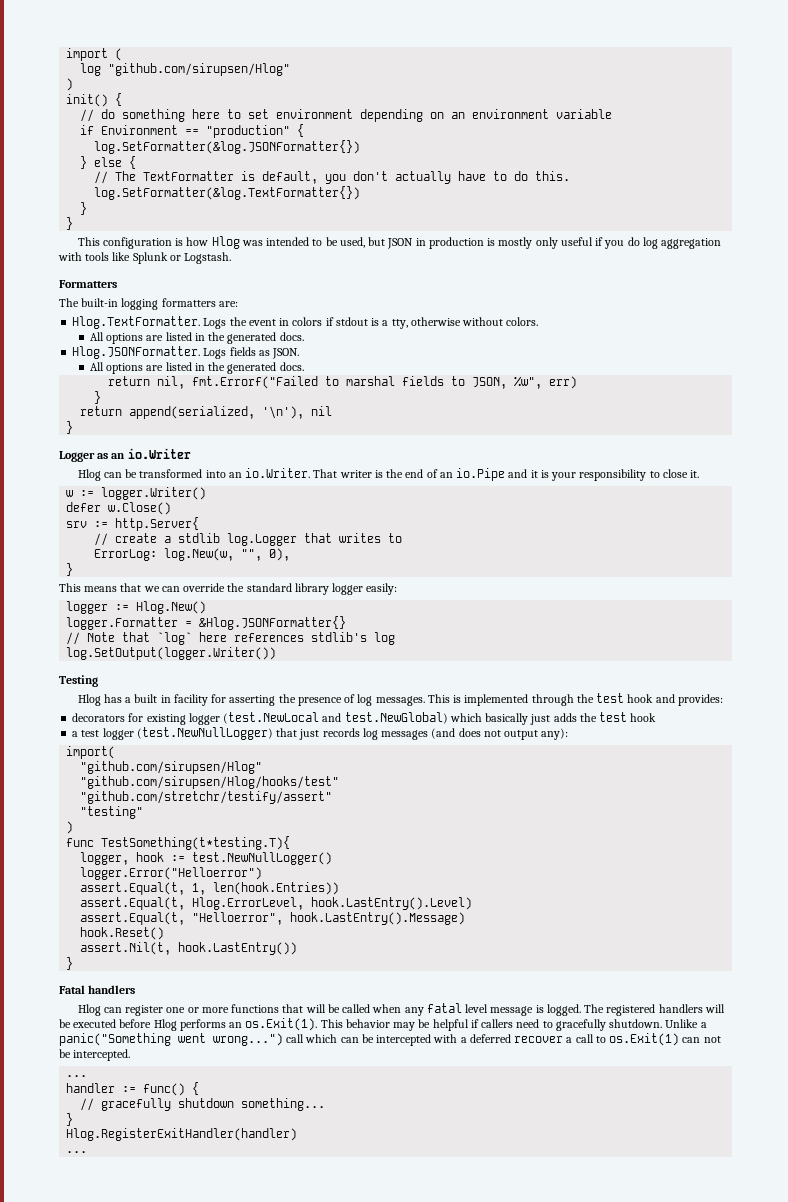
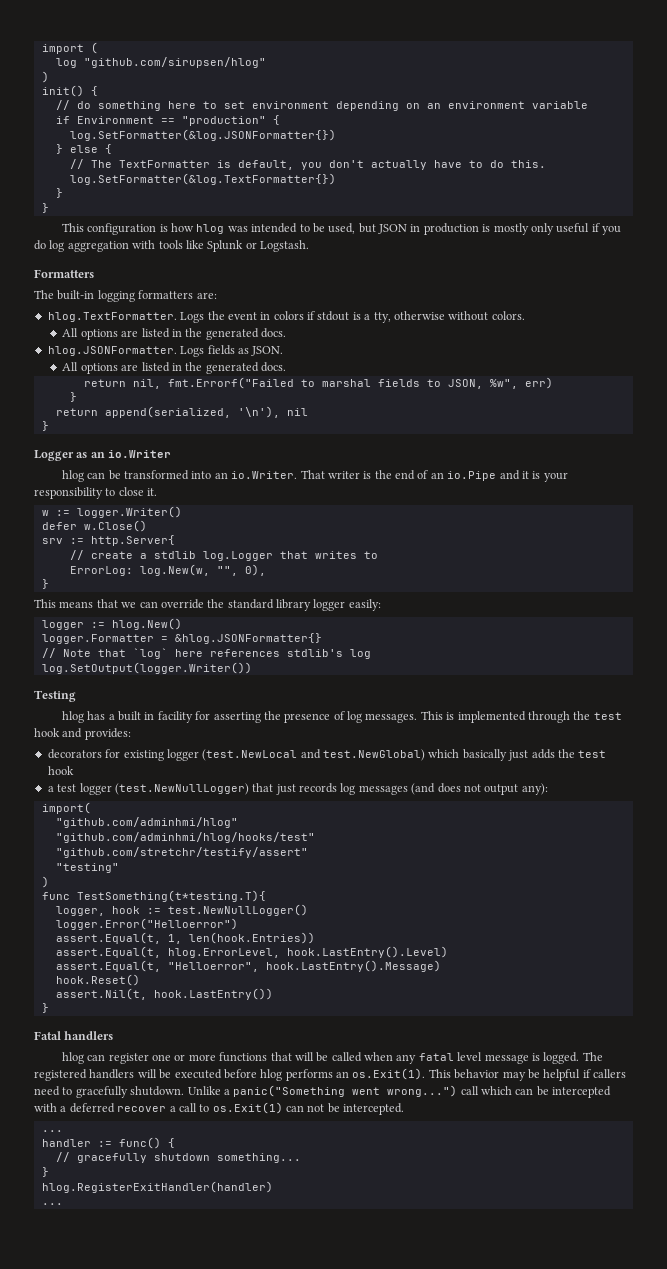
- log "github.com/sirupsen/Hlog"
+ log "github.com/sirupsen/hlog"
- This configuration is how Hlog was intended to be used, but JSON in production is mostly only useful if you do log aggregation with tools like Splunk or Logstash.
+ This configuration is how hlog was intended to be used, but JSON in production is mostly only useful if you do log aggregation with tools like Splunk or Logstash.
- Hlog.TextFormatter. Logs the event in colors if stdout is a tty, otherwise without colors.
+ hlog.TextFormatter. Logs the event in colors if stdout is a tty, otherwise without colors.
- Hlog.JSONFormatter. Logs fields as JSON.
+ hlog.JSONFormatter. Logs fields as JSON.
- Hlog can be transformed into an io.Writer. That writer is the end of an io.Pipe and it is your responsibility to close it.
+ hlog can be transformed into an io.Writer. That writer is the end of an io.Pipe and it is your responsibility to close it.
- logger := Hlog.New()
+ logger := hlog.New()
- logger.Formatter = &Hlog.JSONFormatter{}
+ logger.Formatter = &hlog.JSONFormatter{}
- Hlog has a built in facility for asserting the presence of log messages.
+ hlog has a built in facility for asserting the presence of log messages.
  import(
- "github.com/sirupsen/Hlog"
- "github.com/sirupsen/Hlog/hooks/test"
+ "github.com/adminhmi/hlog"
+ "github.com/adminhmi/hlog/hooks/test"
- assert.Equal(t, Hlog.ErrorLevel, hook.LastEntry().Level)
+ assert.Equal(t, hlog.ErrorLevel, hook.LastEntry().Level)
- Hlog can register one or more functions that will be called when any fatal level message is logged.
+ hlog can register one or more functions that will be called when any fatal level message is logged.
- The registered handlers will be executed before Hlog performs an os.Exit(1). This behavior may be helpful if callers need to gracefully shutdown.
+ The registered handlers will be executed before hlog performs an os.Exit(1). This behavior may be helpful if callers need to gracefully shutdown.
- Hlog.RegisterExitHandler(handler)
+ hlog.RegisterExitHandler(handler)

